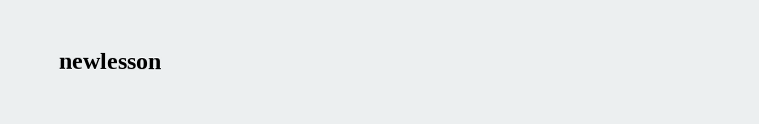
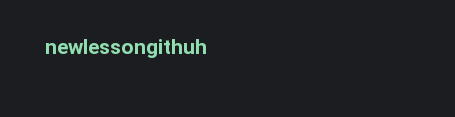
- newlesson
+ newlessongithuh

